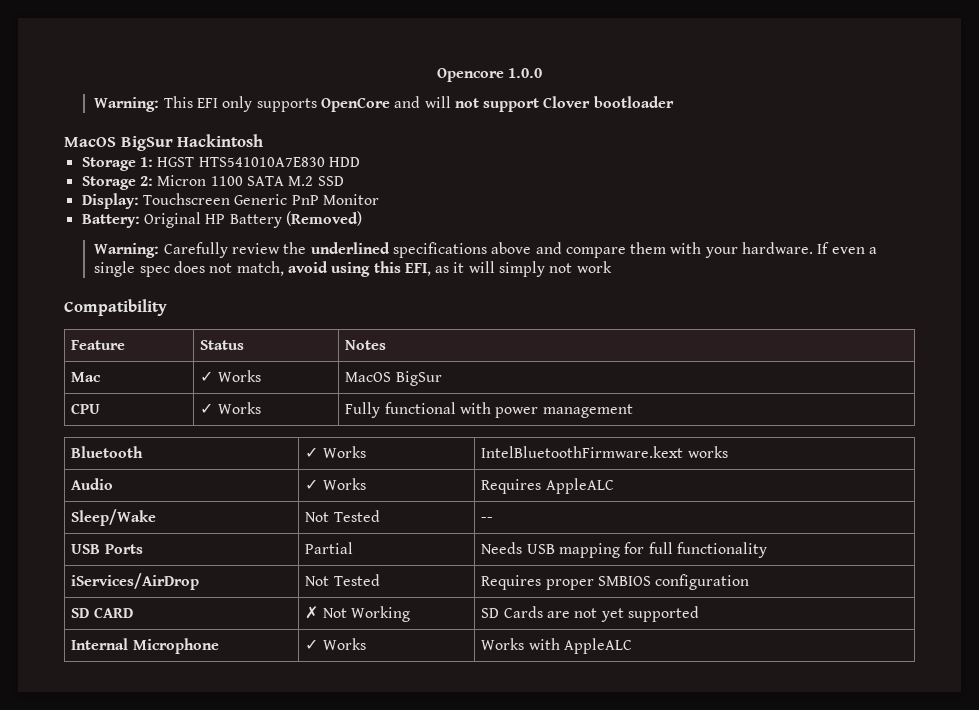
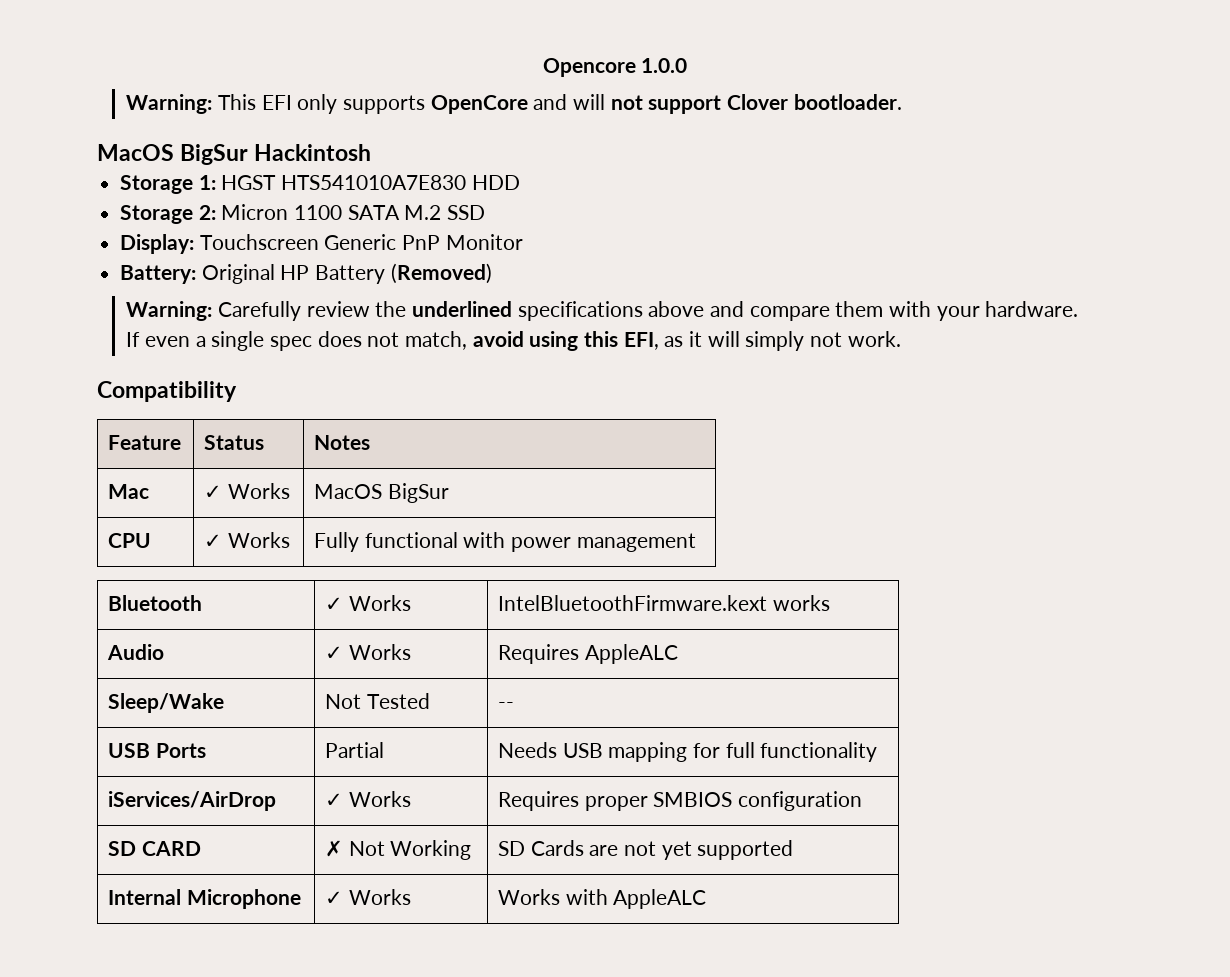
- Warning: This EFI only supports OpenCore and will not support Clover bootloader
+ Warning: This EFI only supports OpenCore and will not support Clover bootloader.
- Warning: Carefully review the underlined specifications above and compare them with your hardware. If even a single spec does not match, avoid using this EFI, as it will simply not work
+ Warning: Carefully review the underlined specifications above and compare them with your hardware.
+ If even a single spec does not match, avoid using this EFI, as it will simply not work.
- iServices/AirDrop | Not Tested | Requires proper SMBIOS configuration
+ iServices/AirDrop | ✓ Works | Requires proper SMBIOS configuration

